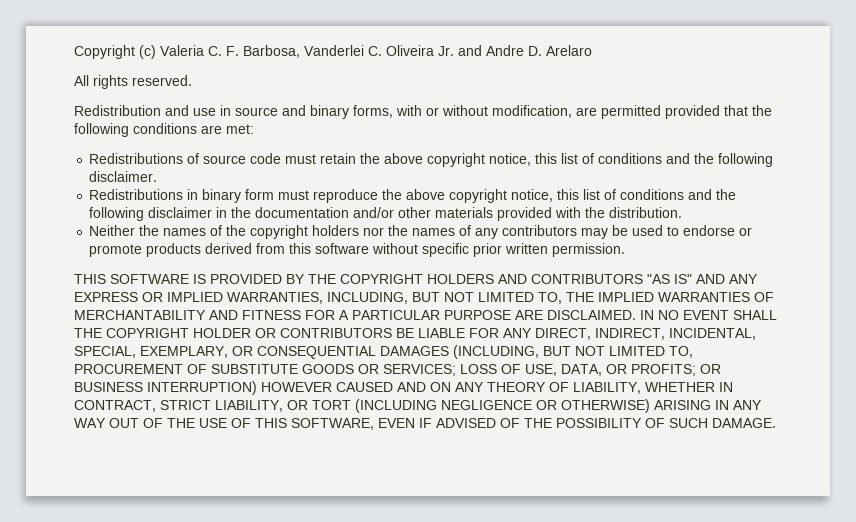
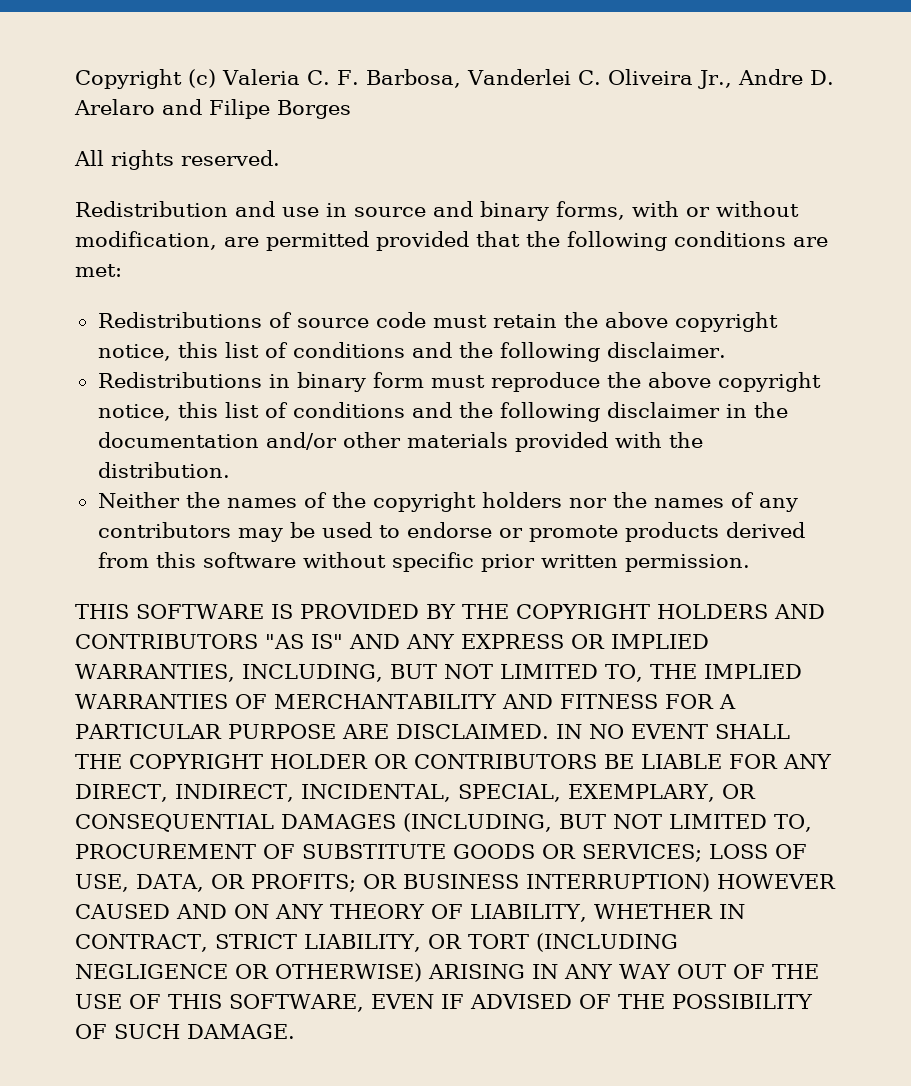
- Copyright (c) Valeria C. F. Barbosa, Vanderlei C. Oliveira Jr. and Andre D. Arelaro
+ Copyright (c) Valeria C. F. Barbosa, Vanderlei C. Oliveira Jr., Andre D. Arelaro and Filipe Borges

